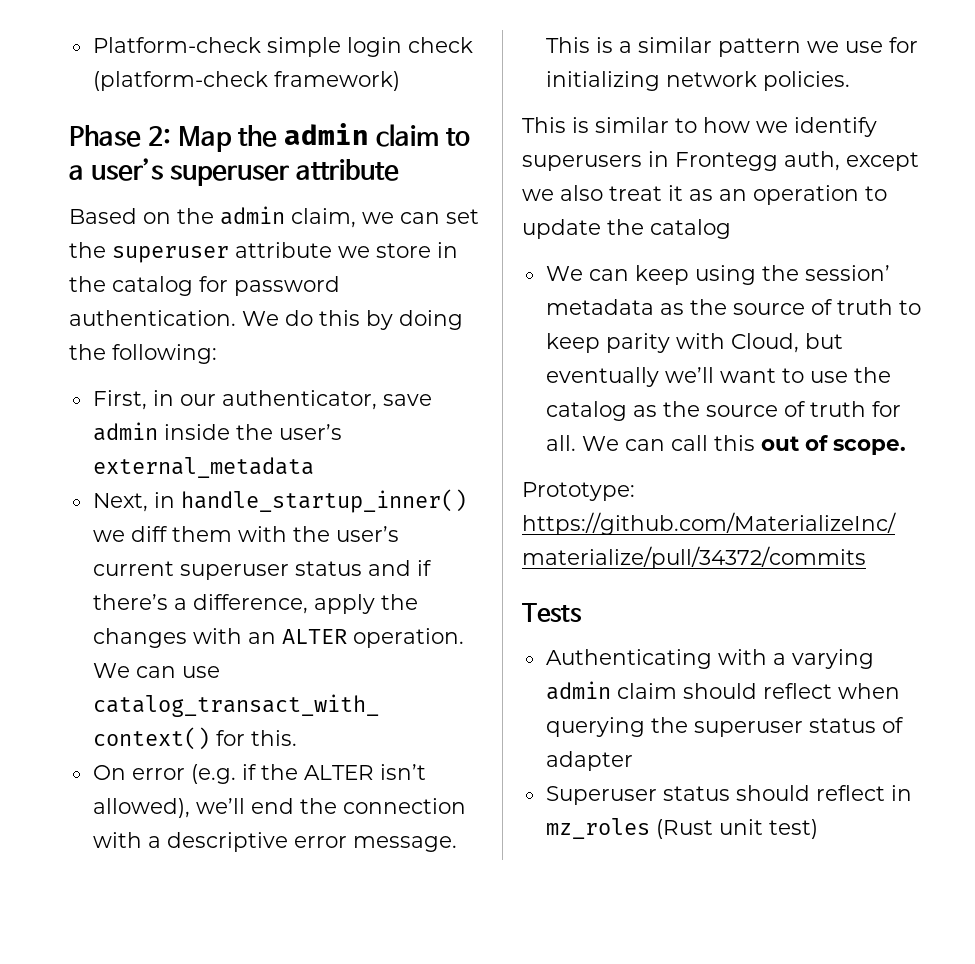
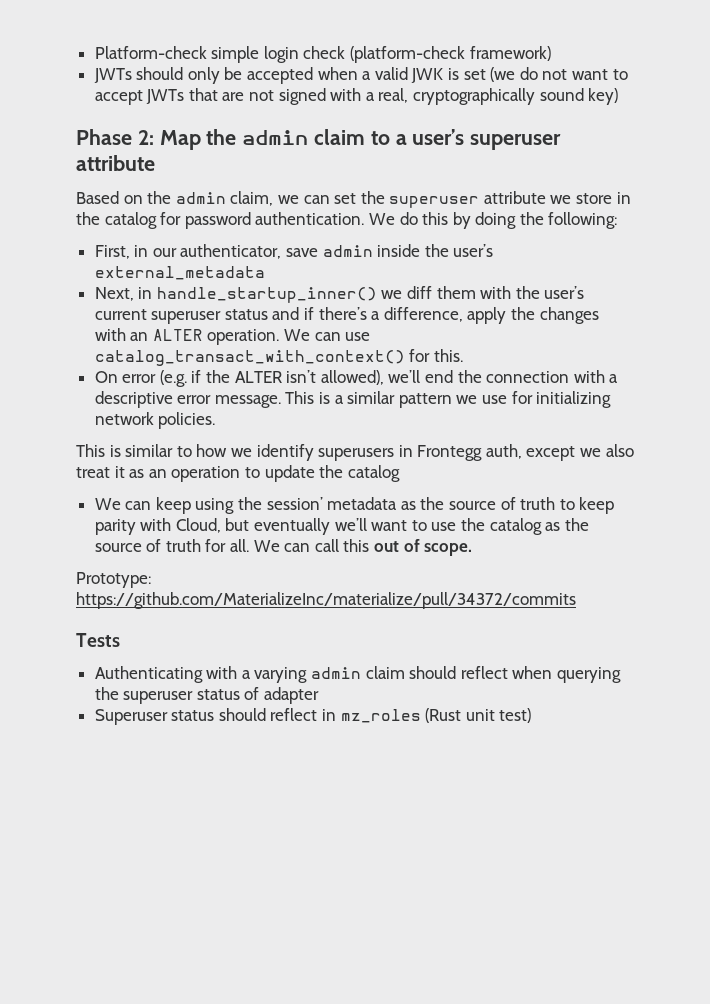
+ JWTs should only be accepted when a valid JWK is set (we do not want to accept JWTs that are not signed with a real, cryptographically sound key)

